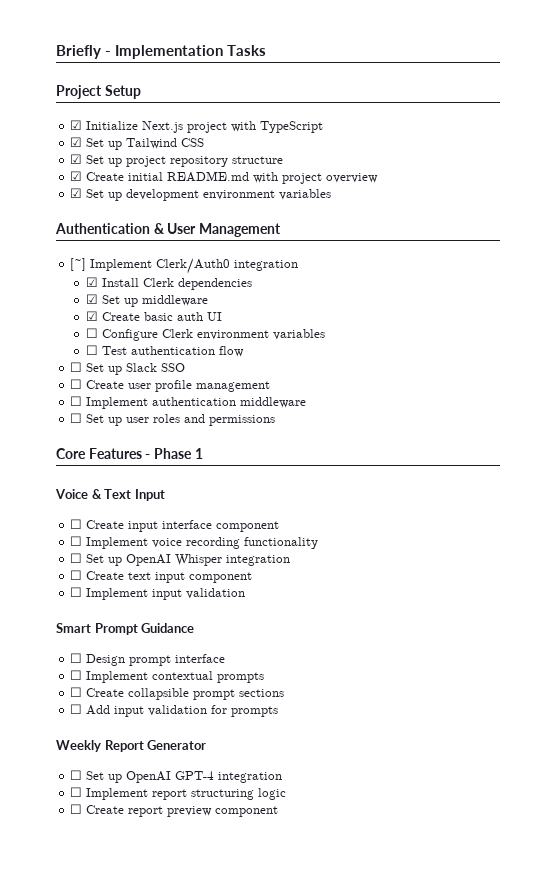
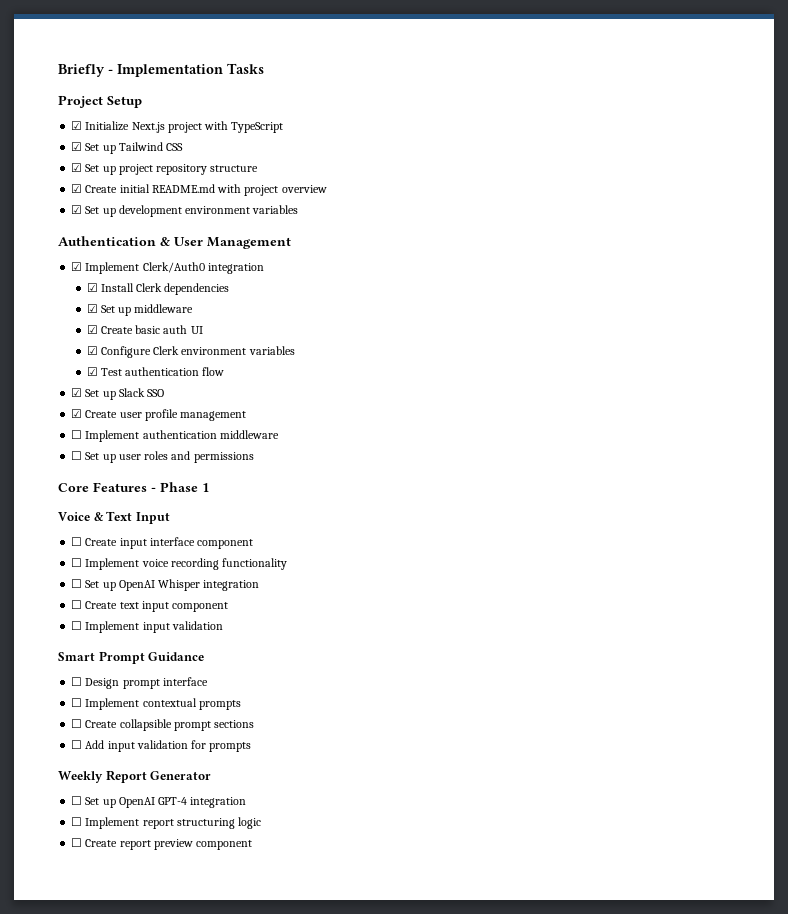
- [~] Implement Clerk/Auth0 integration
+ ☑ Implement Clerk/Auth0 integration
- ☐ Configure Clerk environment variables
+ ☑ Configure Clerk environment variables
- ☐ Test authentication flow
+ ☑ Test authentication flow
- ☐ Set up Slack SSO
+ ☑ Set up Slack SSO
- ☐ Create user profile management
+ ☑ Create user profile management

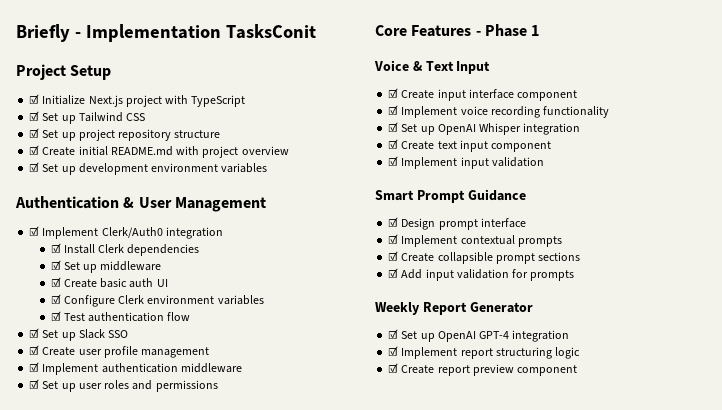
- Briefly - Implementation Tasks
+ Briefly - Implementation TasksConit
- ☐ Implement authentication middleware
+ ☑ Implement authentication middleware
- ☐ Set up user roles and permissions
+ ☑ Set up user roles and permissions
- ☐ Create input interface component
+ ☑ Create input interface component
- ☐ Implement voice recording functionality
+ ☑ Implement voice recording functionality
- ☐ Set up OpenAI Whisper integration
+ ☑ Set up OpenAI Whisper integration
- ☐ Create text input component
+ ☑ Create text input component
- ☐ Implement input validation
+ ☑ Implement input validation
- ☐ Design prompt interface
+ ☑ Design prompt interface
- ☐ Implement contextual prompts
+ ☑ Implement contextual prompts
- ☐ Create collapsible prompt sections
+ ☑ Create collapsible prompt sections
- ☐ Add input validation for prompts
+ ☑ Add input validation for prompts
- ☐ Set up OpenAI GPT-4 integration
+ ☑ Set up OpenAI GPT-4 integration
- ☐ Implement report structuring logic
+ ☑ Implement report structuring logic
- ☐ Create report preview component
+ ☑ Create report preview component

